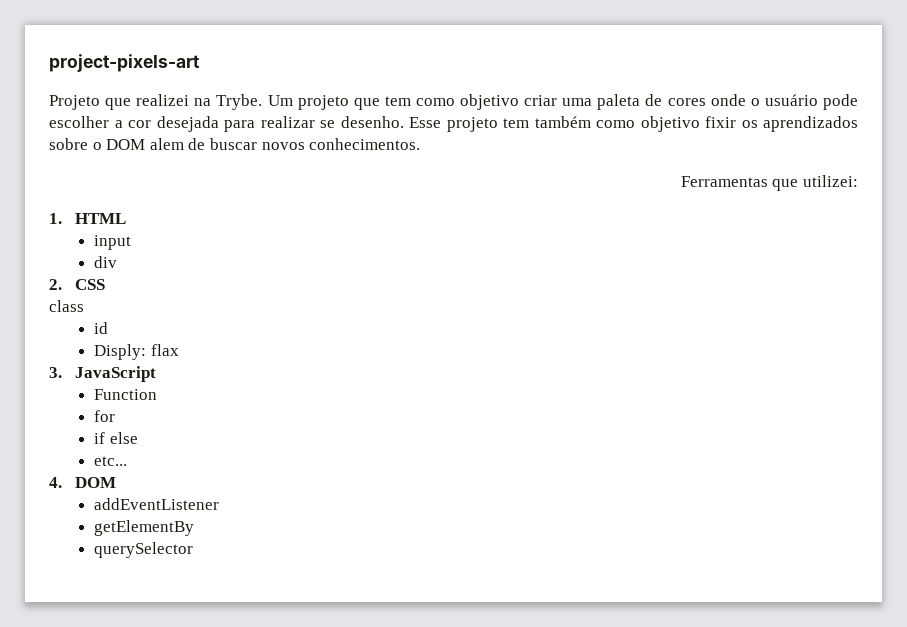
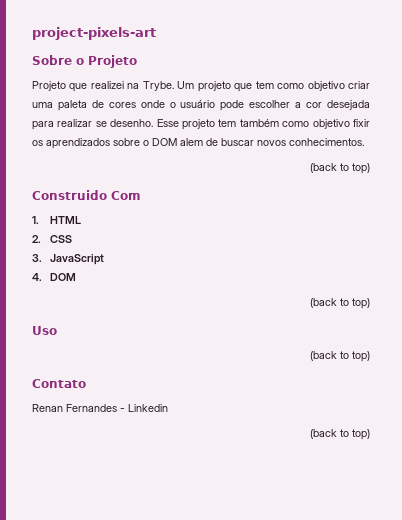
+ Sobre o Projeto
  Esse projeto tem também como objetivo fixir os aprendizados sobre o DOM alem de buscar novos conhecimentos.
- Ferramentas que utilizei:
+ (back to top)
+ Construido Com
- input
- div
- class
- id
- Disply: flax
  3. JavaScript
- Function
- for
- if else
- etc...
  4. DOM
- addEventListener
- getElementBy
- querySelector
+ (back to top)
+ Uso
+ (back to top)
+ Contato
+ Renan Fernandes - Linkedin
+ (back to top)

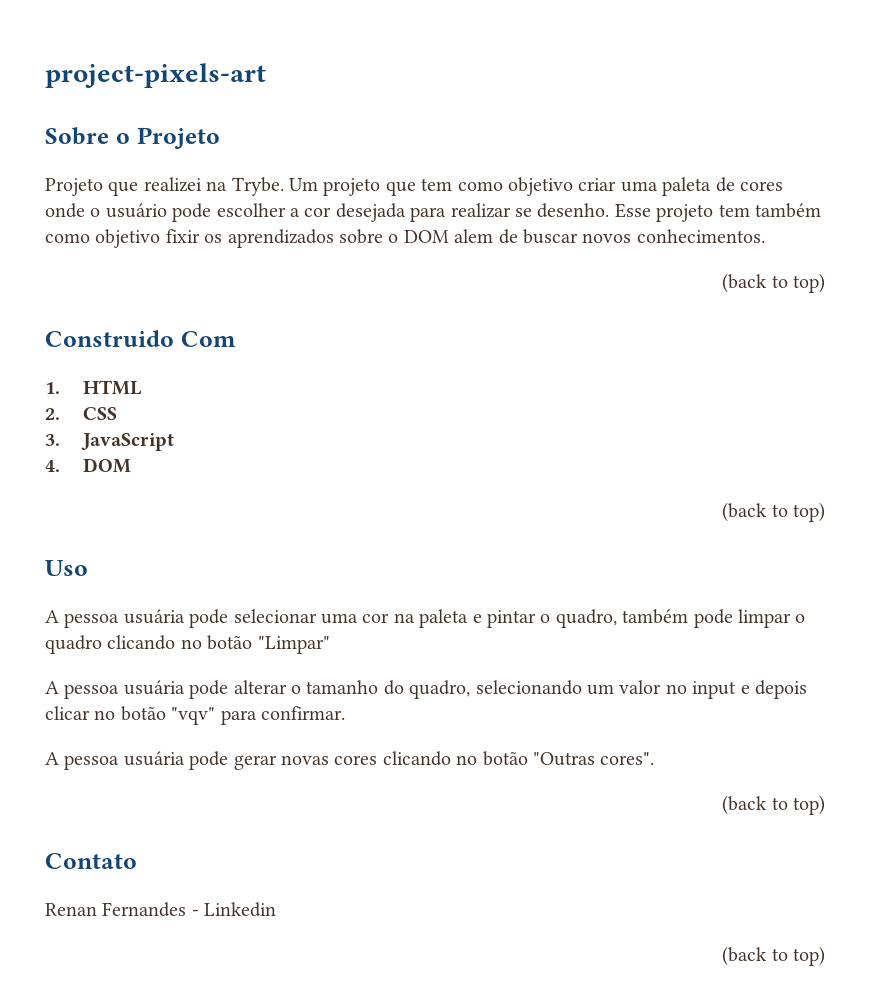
+ A pessoa usuária pode selecionar uma cor na paleta e pintar o quadro, também pode limpar o quadro clicando no botão "Limpar"
+ A pessoa usuária pode alterar o tamanho do quadro, selecionando um valor no input e depois clicar no botão "vqv" para confirmar.
+ A pessoa usuária pode gerar novas cores clicando no botão "Outras cores".

